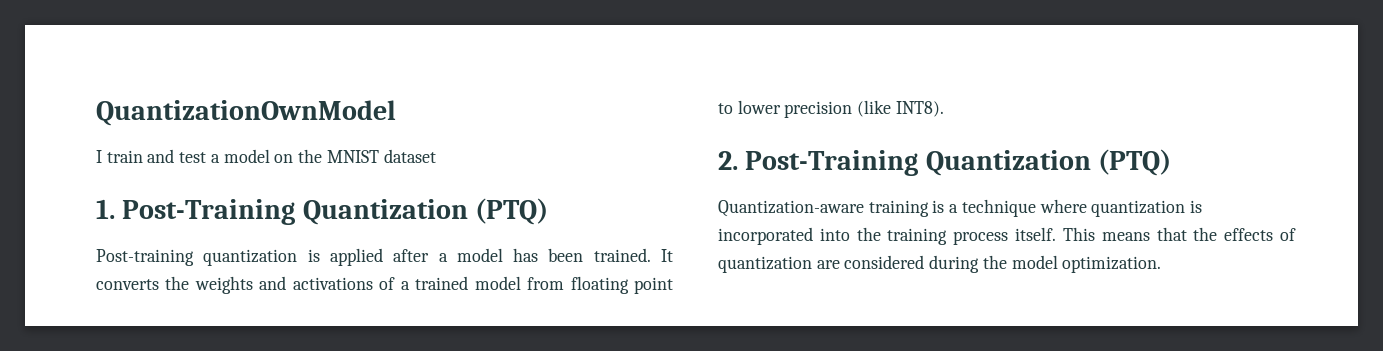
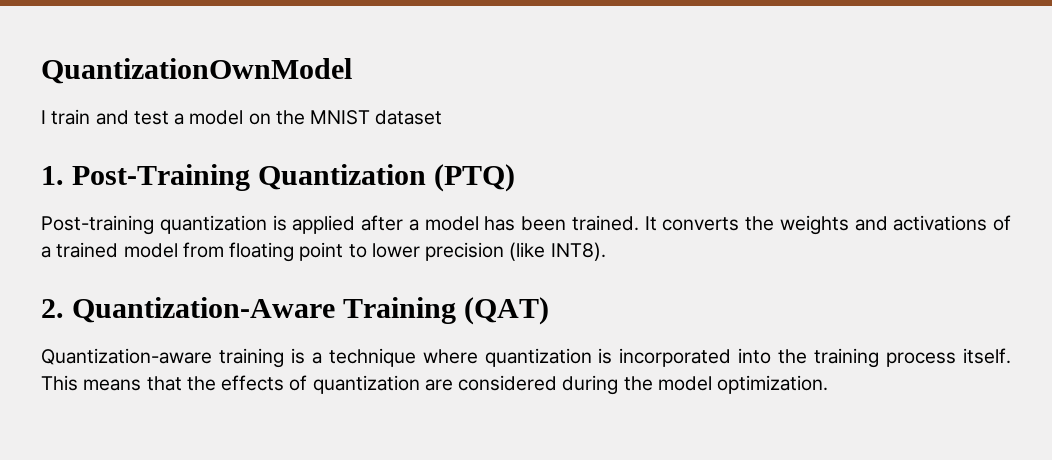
- 2. Post-Training Quantization (PTQ)
+ 2. Quantization-Aware Training (QAT)

